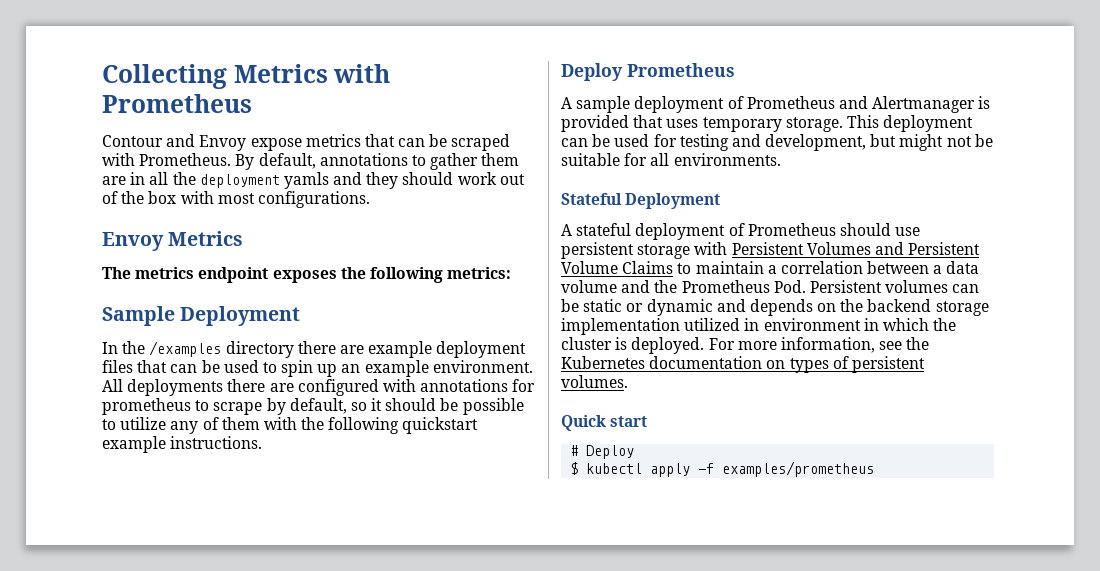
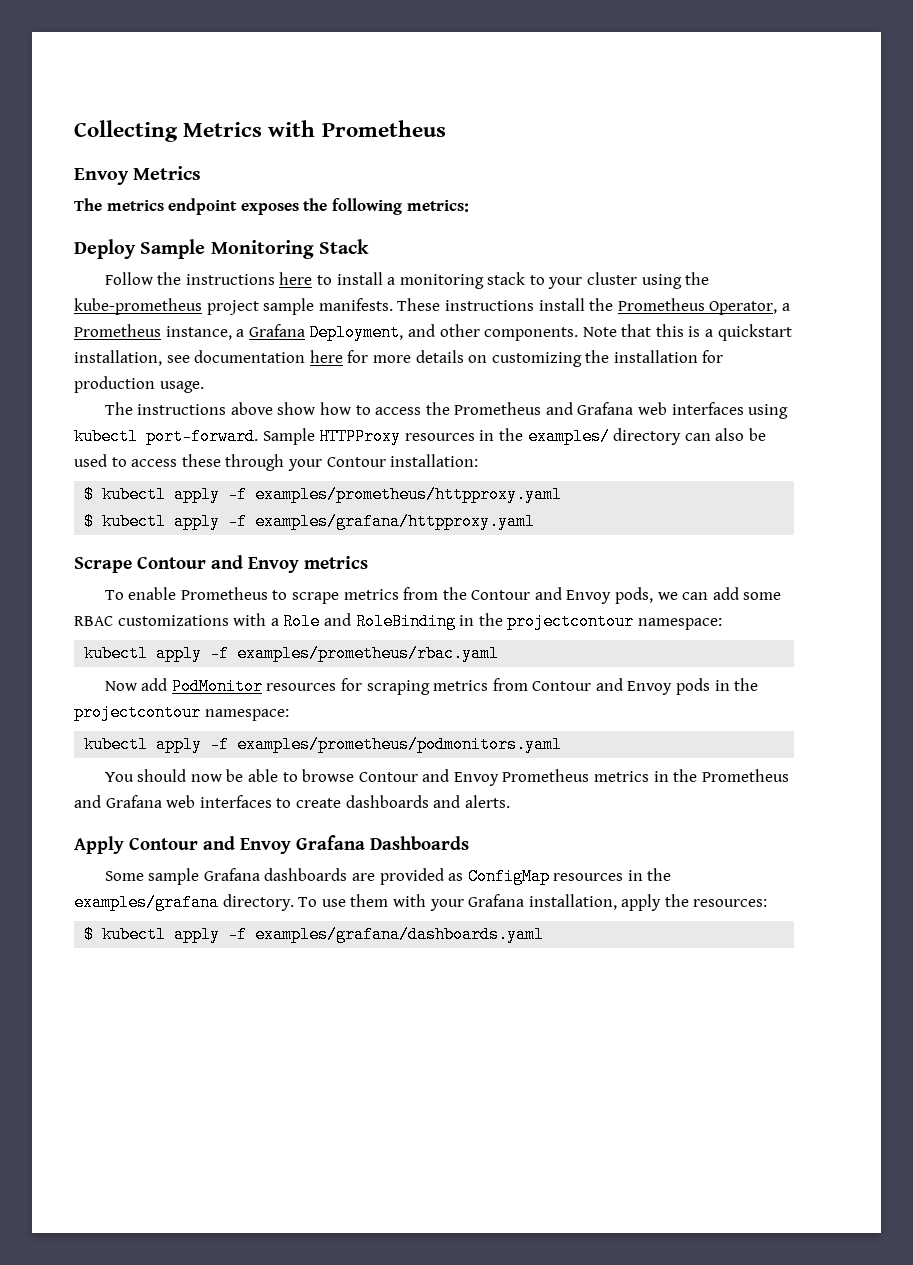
- Contour and Envoy expose metrics that can be scraped with Prometheus. By default, annotations to gather them are in all the deployment yamls and they should work out of the box with most configurations.
- Sample Deployment
- In the /examples directory there are example deployment files that can be used to spin up an example environment. All deployments there are configured with annotations for prometheus to scrape by default, so it should be possible to utilize any of them with the following quickstart example instructions.
- Deploy Prometheus
- A sample deployment of Prometheus and Alertmanager is provided that uses temporary storage. This deployment can be used for testing and development, but might not be suitable for all environments.
- Stateful Deployment
- A stateful deployment of Prometheus should use persistent storage with Persistent Volumes and Persistent Volume Claims to maintain a correlation between a data volume and the Prometheus Pod. Persistent volumes can be static or dynamic and depends on the backend storage implementation utilized in environment in which the cluster is deployed. For more information, see the Kubernetes documentation on types of persistent volumes.
- Quick start
- # Deploy
- $ kubectl apply -f examples/prometheus
+ Deploy Sample Monitoring Stack
+ Follow the instructions here to install a monitoring stack to your cluster using the kube-prometheus project sample manifests. These instructions install the Prometheus Operator, a Prometheus instance, a Grafana Deployment, and other components. Note that this is a quickstart installation, see documentation here for more details on customizing the installation for production usage.
+ The instructions above show how to access the Prometheus and Grafana web interfaces using kubectl port-forward. Sample HTTPProxy resources in the examples/ directory can also be used to access these through your Contour installation:
+ $ kubectl apply -f examples/prometheus/httpproxy.yaml
+ $ kubectl apply -f examples/grafana/httpproxy.yaml
+ Scrape Contour and Envoy metrics
+ To enable Prometheus to scrape metrics from the Contour and Envoy pods, we can add some RBAC customizations with a Role and RoleBinding in the projectcontour namespace:
+ kubectl apply -f examples/prometheus/rbac.yaml
+ Now add PodMonitor resources for scraping metrics from Contour and Envoy pods in the projectcontour namespace:
+ kubectl apply -f examples/prometheus/podmonitors.yaml
+ You should now be able to browse Contour and Envoy Prometheus metrics in the Prometheus and Grafana web interfaces to create dashboards and alerts.
+ Apply Contour and Envoy Grafana Dashboards
+ Some sample Grafana dashboards are provided as ConfigMap resources in the examples/grafana directory. To use them with your Grafana installation, apply the resources:
+ $ kubectl apply -f examples/grafana/dashboards.yaml

